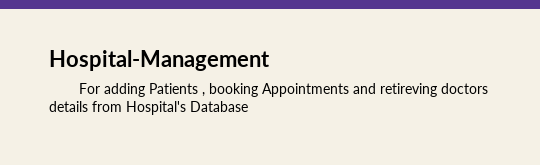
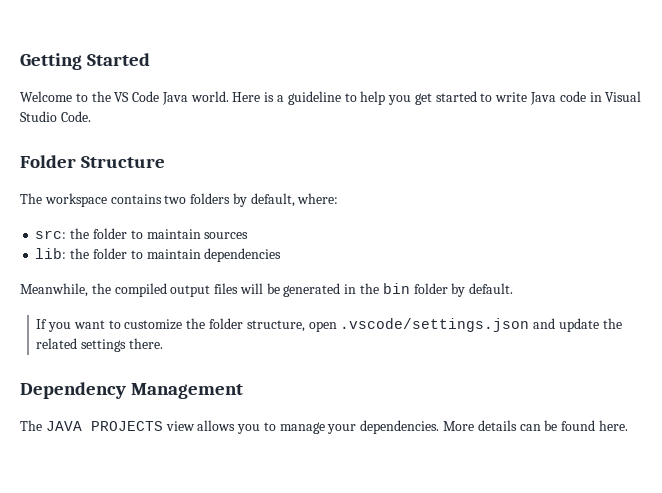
- Hospital-Management
- For adding Patients , booking Appointments and retireving doctors details from Hospital's Database
+ Getting Started
+ Welcome to the VS Code Java world. Here is a guideline to help you get started to write Java code in Visual Studio Code.
+ Folder Structure
+ The workspace contains two folders by default, where:
+ src: the folder to maintain sources
+ lib: the folder to maintain dependencies
+ Meanwhile, the compiled output files will be generated in the bin folder by default.
+ If you want to customize the folder structure, open .vscode/settings.json and update the related settings there.
+ Dependency Management
+ The JAVA PROJECTS view allows you to manage your dependencies. More details can be found here.

